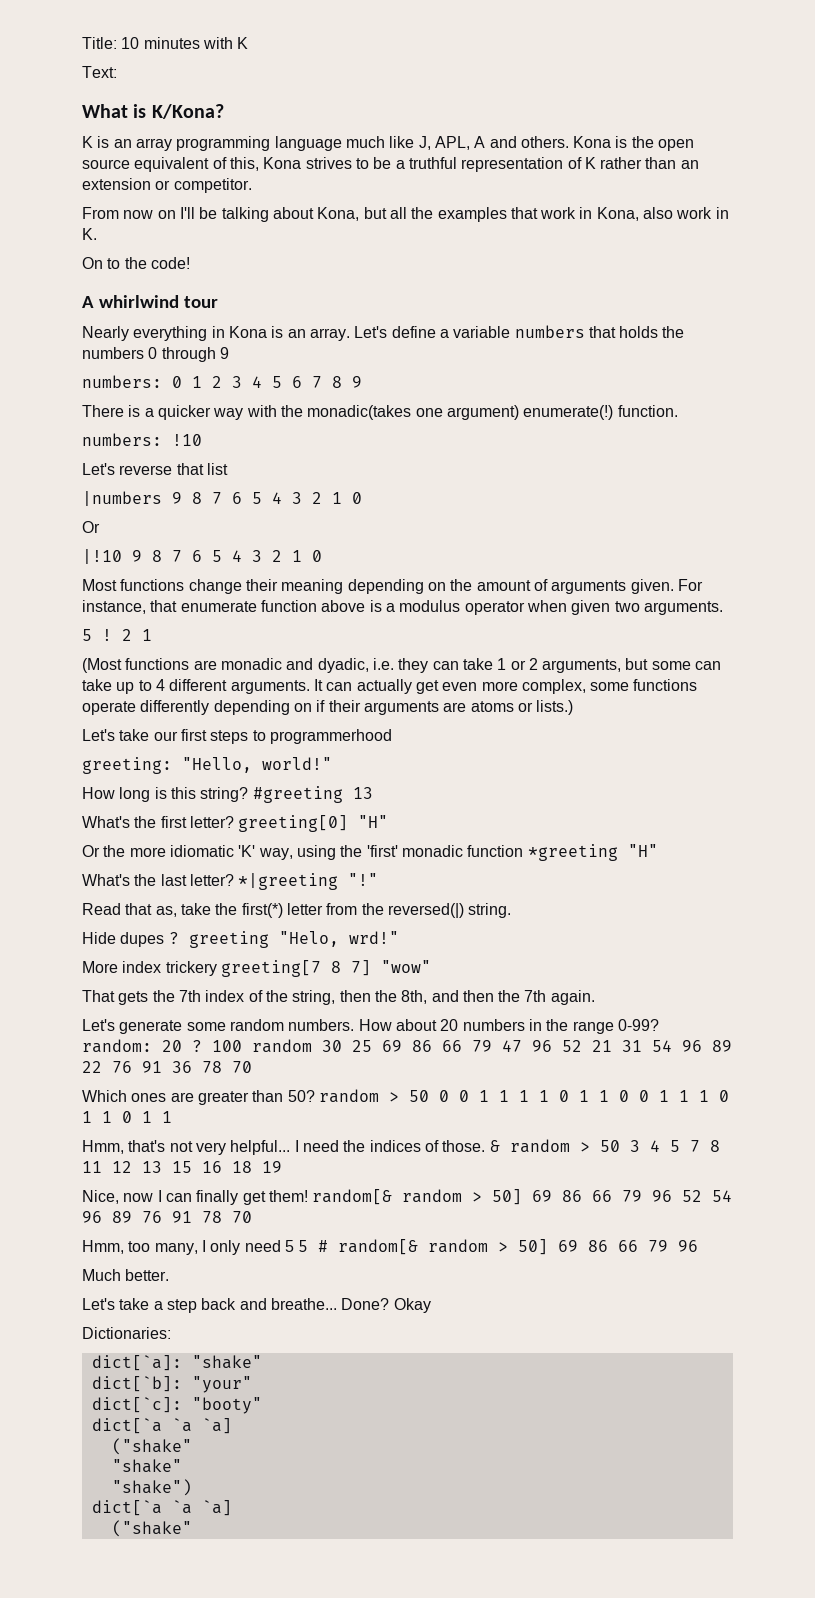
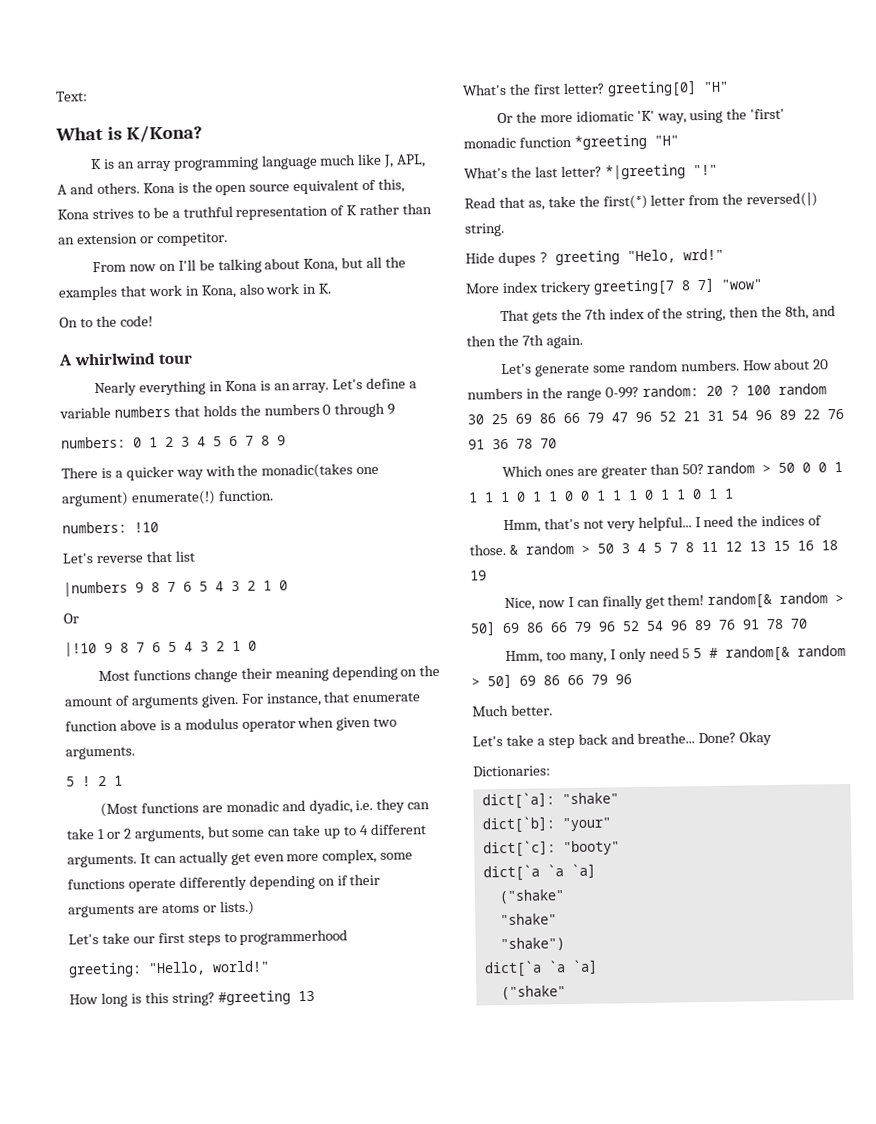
- Title: 10 minutes with K

